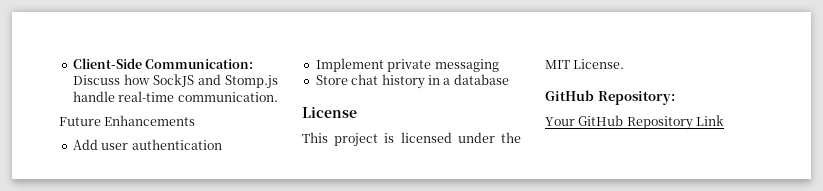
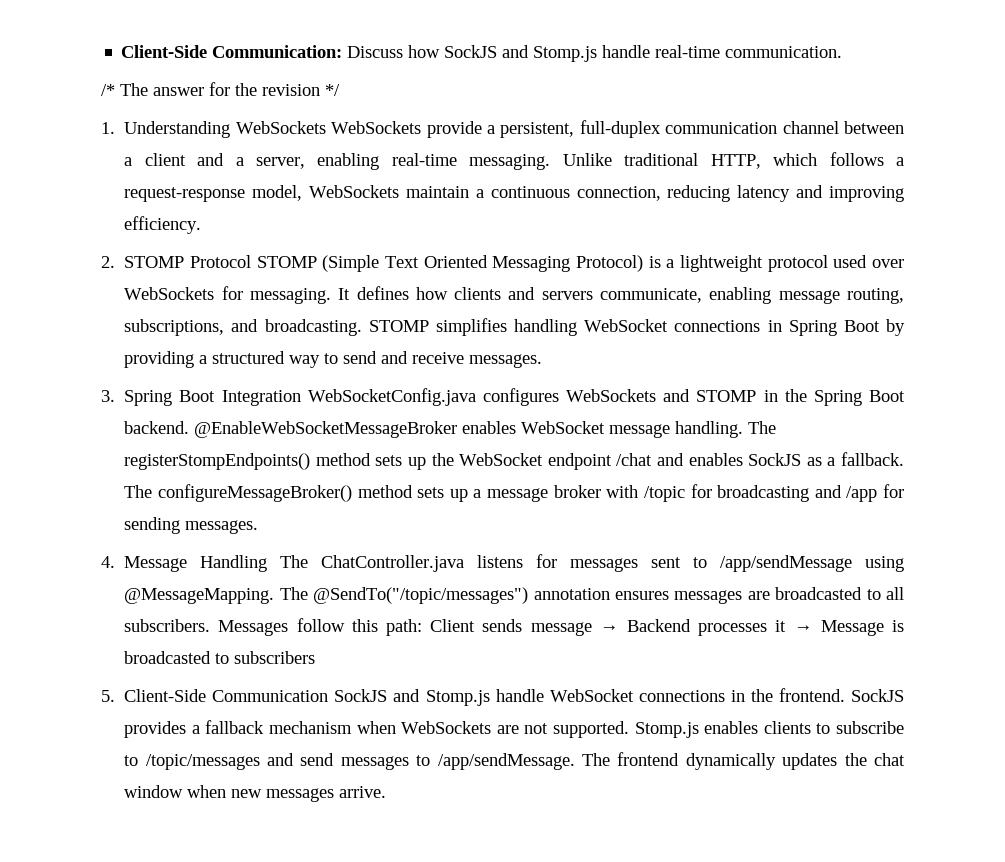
- Future Enhancements
- Add user authentication
- Implement private messaging
- Store chat history in a database
- License
- This project is licensed under the MIT License.
- GitHub Repository:
- Your GitHub Repository Link
+ /* The answer for the revision */
+ 1. Understanding WebSockets WebSockets provide a persistent, full-duplex communication channel between a client and a server, enabling real-time messaging. Unlike traditional HTTP, which follows a request-response model, WebSockets maintain a continuous connection, reducing latency and improving efficiency.
+ 2. STOMP Protocol STOMP (Simple Text Oriented Messaging Protocol) is a lightweight protocol used over WebSockets for messaging. It defines how clients and servers communicate, enabling message routing, subscriptions, and broadcasting. STOMP simplifies handling WebSocket connections in Spring Boot by providing a structured way to send and receive messages.
+ 3. Spring Boot Integration WebSocketConfig.java configures WebSockets and STOMP in the Spring Boot backend. @EnableWebSocketMessageBroker enables WebSocket message handling. The registerStompEndpoints() method sets up the WebSocket endpoint /chat and enables SockJS as a fallback. The configureMessageBroker() method sets up a message broker with /topic for broadcasting and /app for sending messages.
+ 4. Message Handling The ChatController.java listens for messages sent to /app/sendMessage using @MessageMapping. The @SendTo("/topic/messages") annotation ensures messages are broadcasted to all subscribers. Messages follow this path: Client sends message → Backend processes it → Message is broadcasted to subscribers
+ 5. Client-Side Communication SockJS and Stomp.js handle WebSocket connections in the frontend. SockJS provides a fallback mechanism when WebSockets are not supported. Stomp.js enables clients to subscribe to /topic/messages and send messages to /app/sendMessage. The frontend dynamically updates the chat window when new messages arrive.

